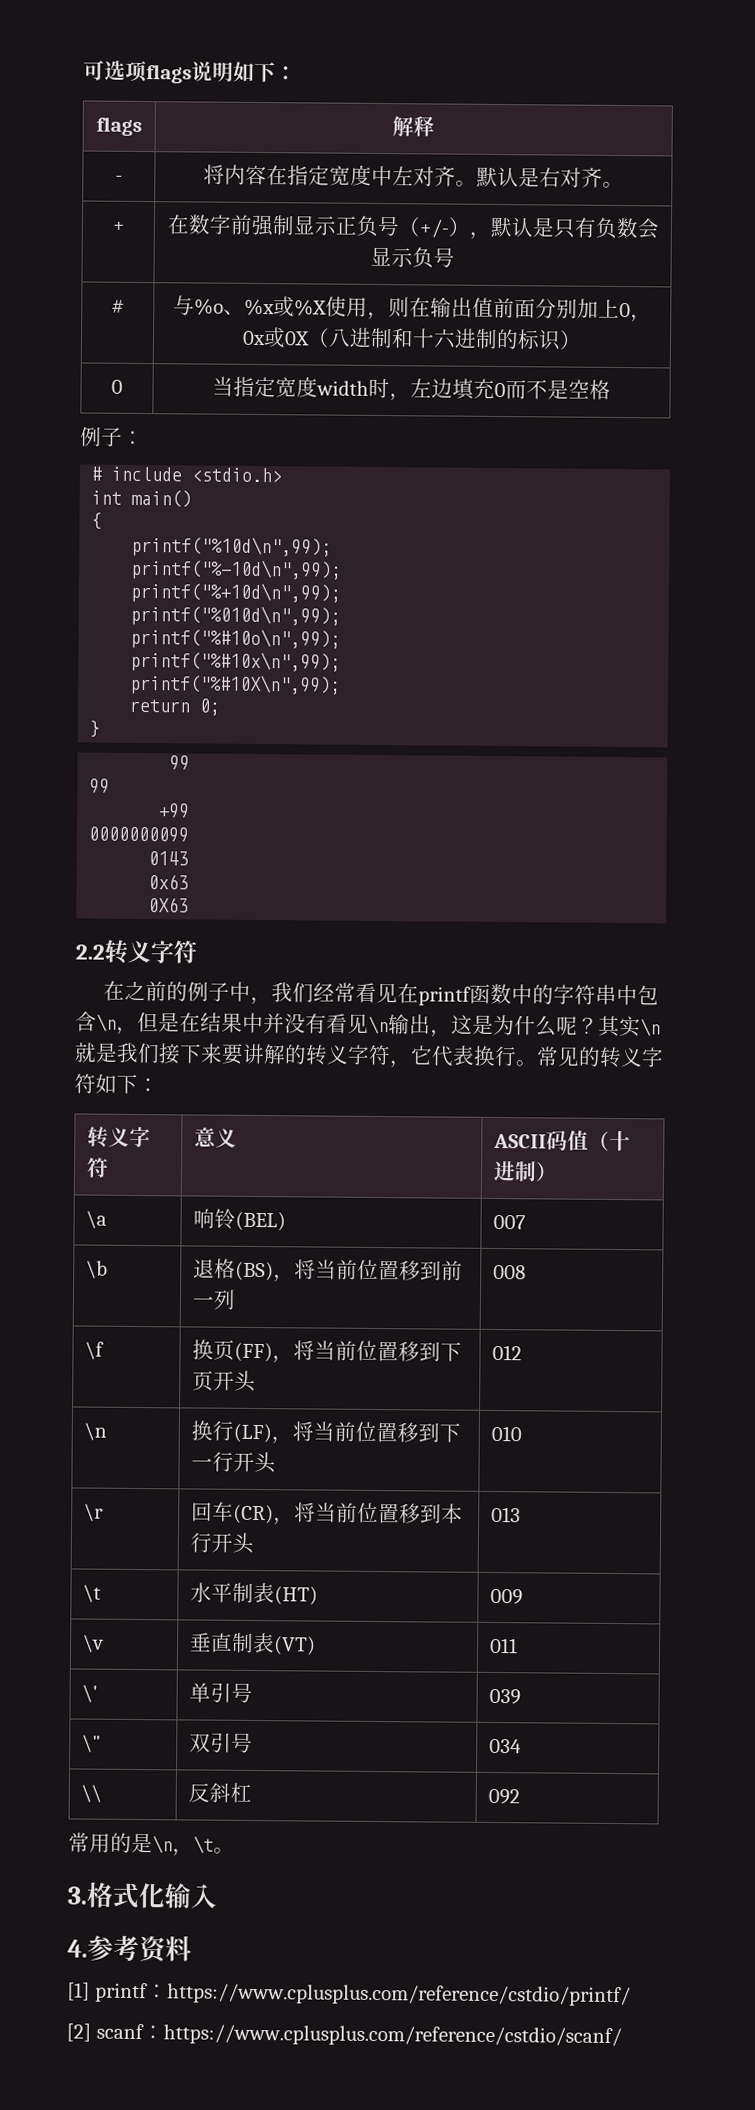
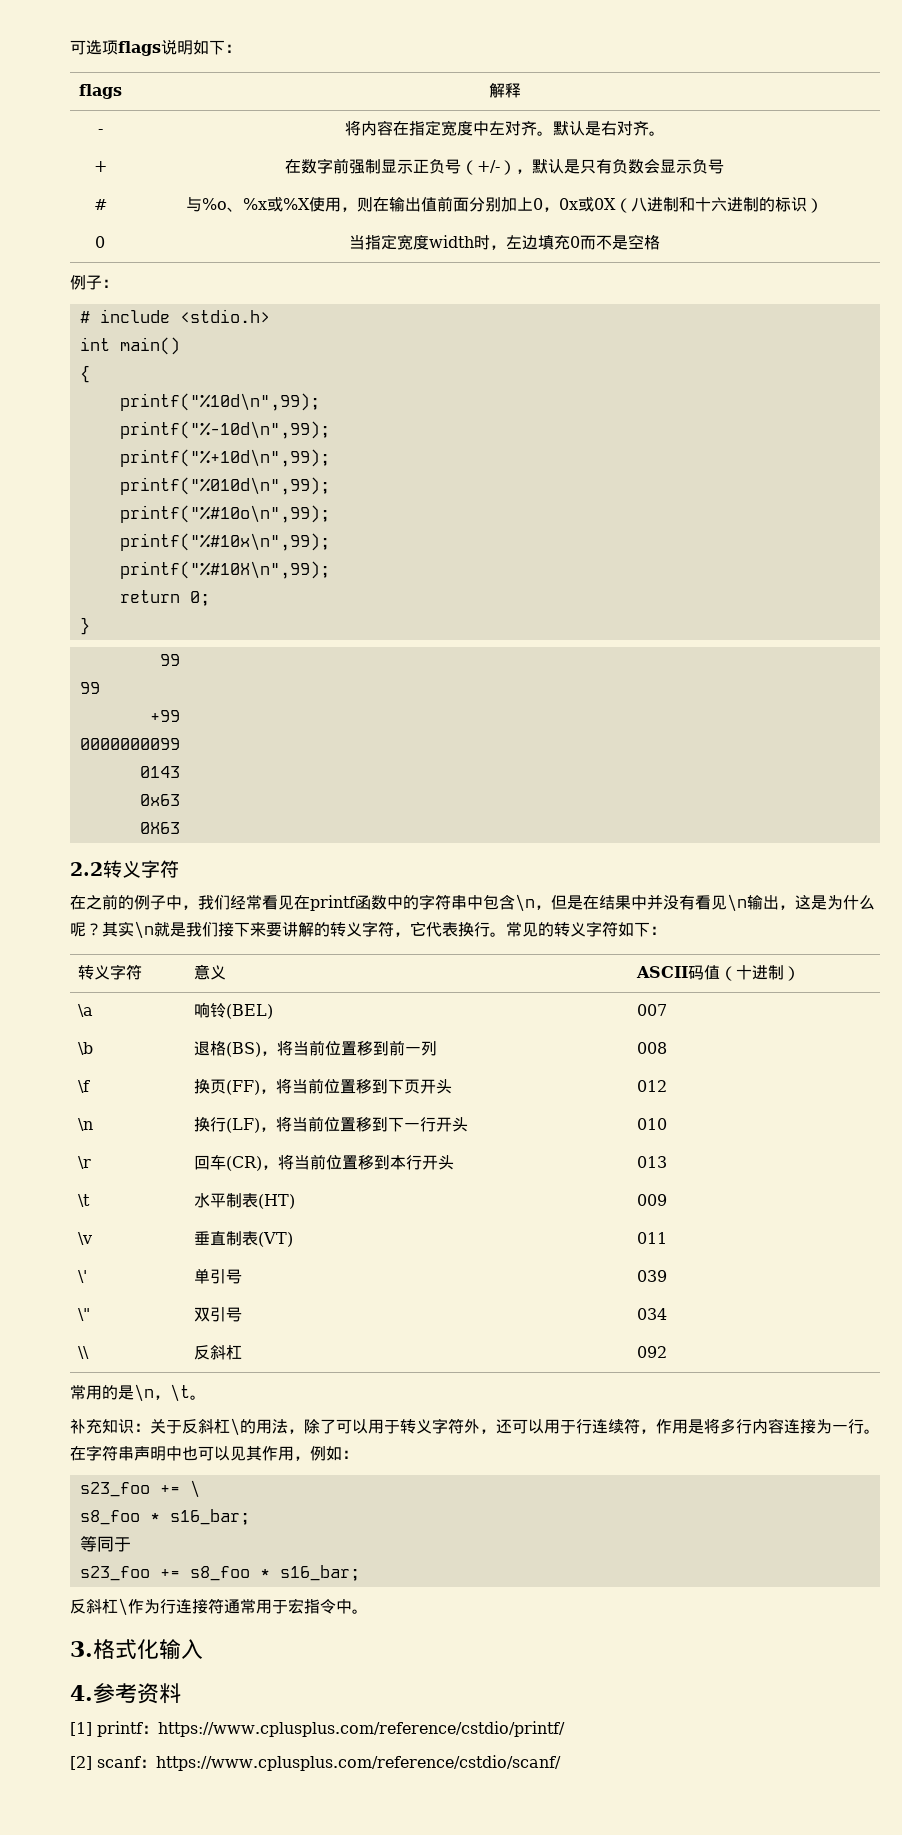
+ 补充知识：关于反斜杠\的用法，除了可以用于转义字符外，还可以用于行连续符，作用是将多行内容连接为一行。在字符串声明中也可以见其作用，例如：
+ s23_foo += \
+ s8_foo * s16_bar;
+ 等同于
+ s23_foo += s8_foo * s16_bar;
+ 反斜杠\作为行连接符通常用于宏指令中。

